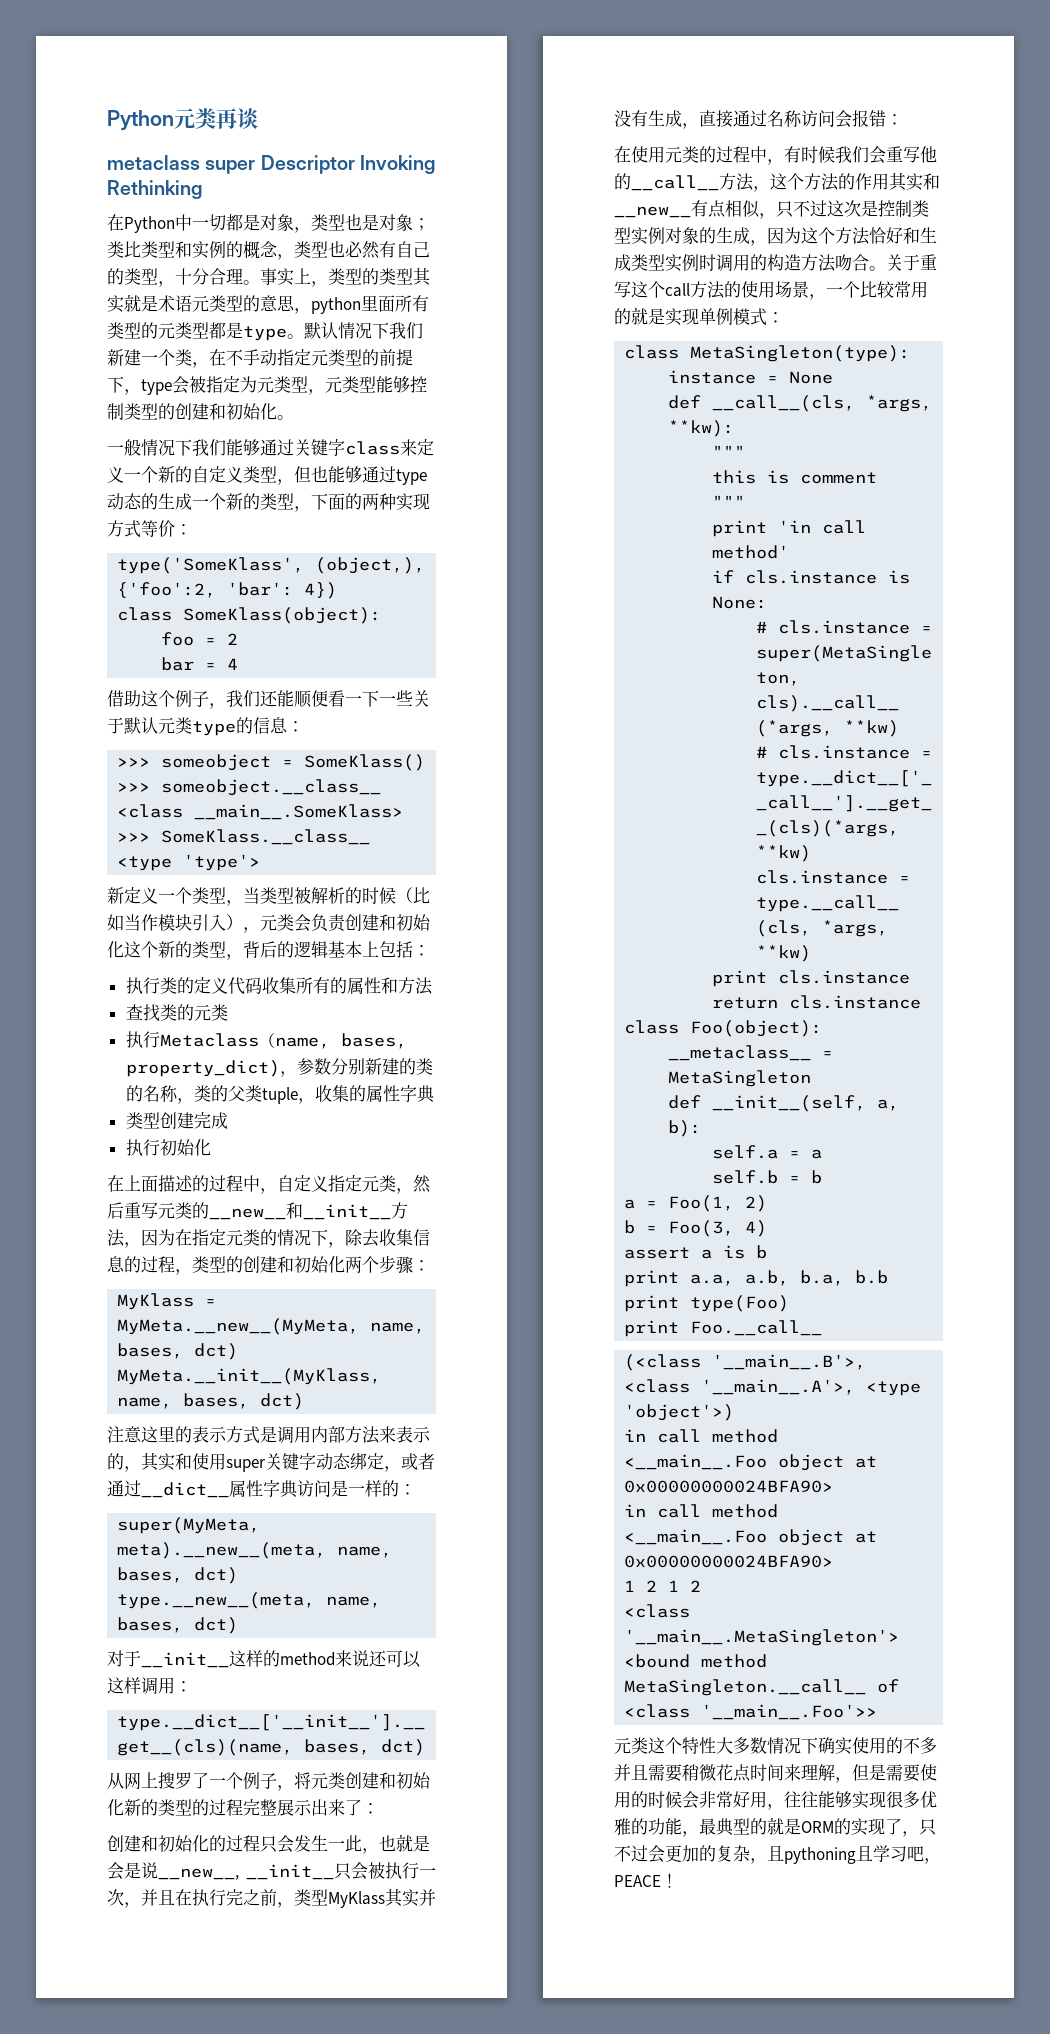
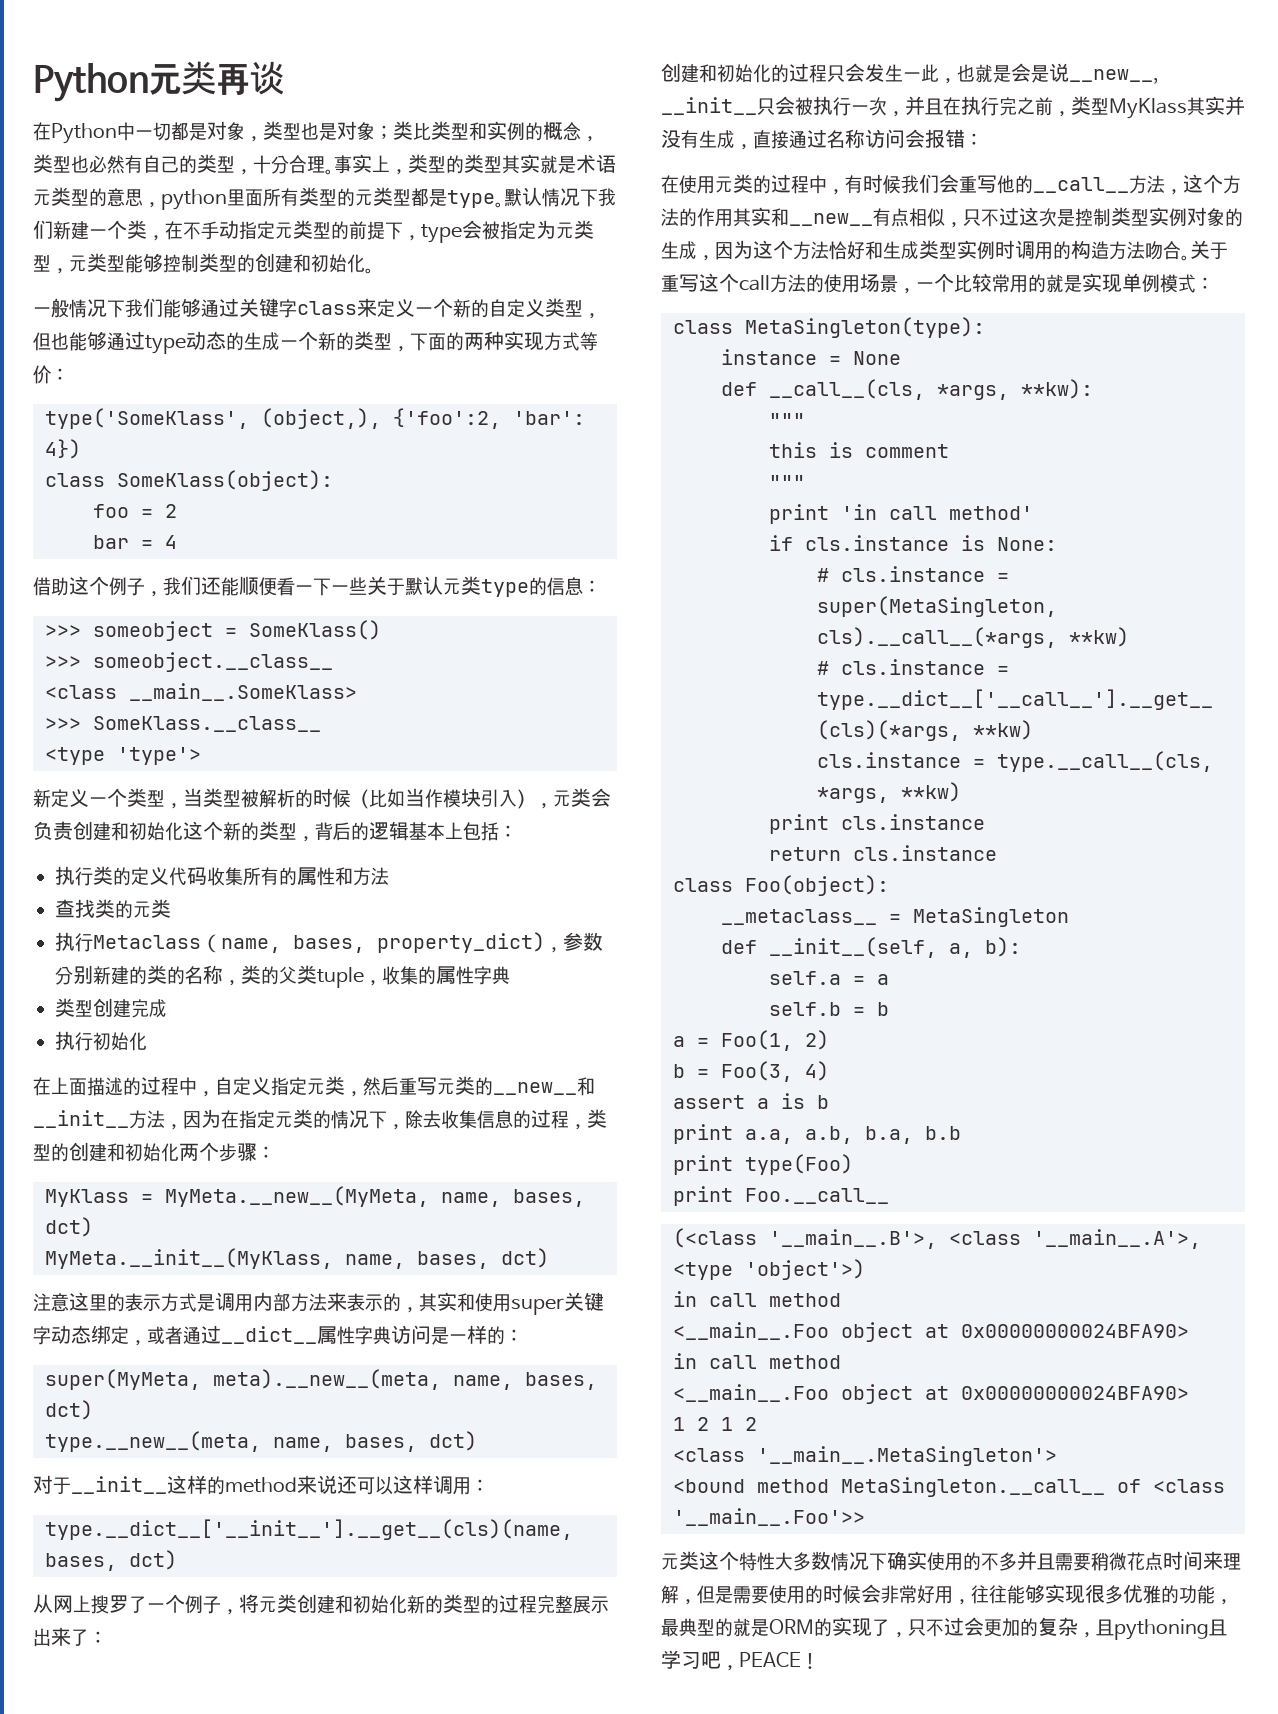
- metaclass super Descriptor Invoking Rethinking

